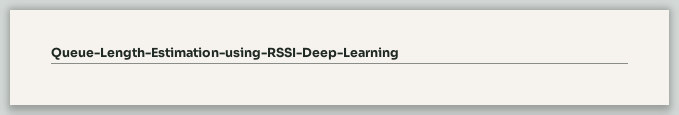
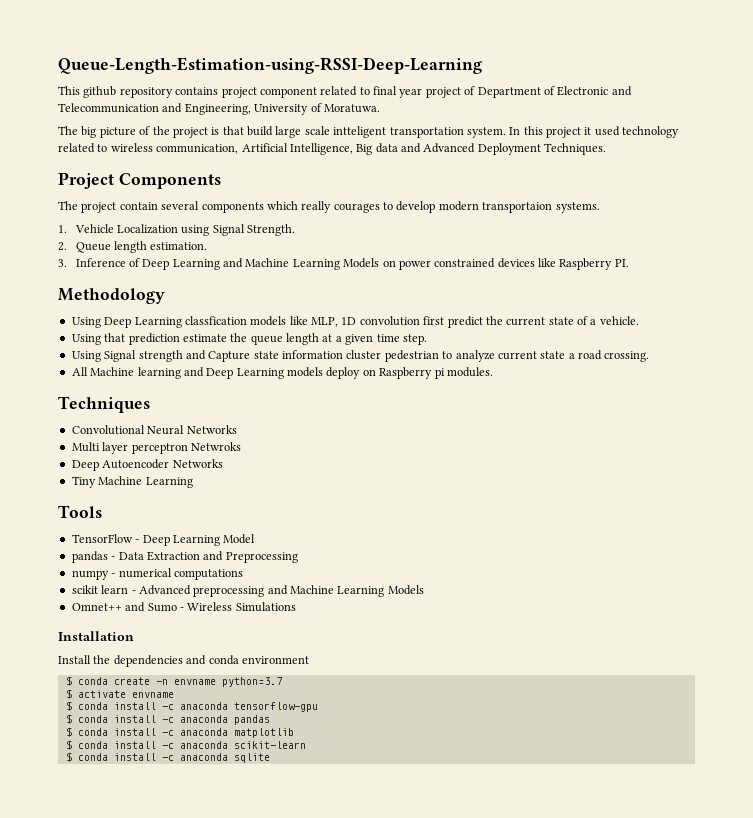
+ This github repository contains project component related to final year project of Department of Electronic and Telecommunication and Engineering, University of Moratuwa.
+ The big picture of the project is that build large scale intteligent transportation system. In this project it used technology related to wireless communication, Artificial Intelligence, Big data and Advanced Deployment Techniques.
+ Project Components
+ The project contain several components which really courages to develop modern transportaion systems.
+ 1. Vehicle Localization using Signal Strength.
+ 2. Queue length estimation.
+ 3. Inference of Deep Learning and Machine Learning Models on power constrained devices like Raspberry PI.
+ Methodology
+ Using Deep Learning classfication models like MLP, 1D convolution first predict the current state of a vehicle.
+ Using that prediction estimate the queue length at a given time step.
+ Using Signal strength and Capture state information cluster pedestrian to analyze current state a road crossing.
+ All Machine learning and Deep Learning models deploy on Raspberry pi modules.
+ Techniques
+ Convolutional Neural Networks
+ Multi layer perceptron Netwroks
+ Deep Autoencoder Networks
+ Tiny Machine Learning
+ Tools
+ TensorFlow - Deep Learning Model
+ pandas - Data Extraction and Preprocessing
+ numpy - numerical computations
+ scikit learn - Advanced preprocessing and Machine Learning Models
+ Omnet++ and Sumo - Wireless Simulations
+ Installation
+ Install the dependencies and conda environment
+ $ conda create -n envname python=3.7
+ $ activate envname
+ $ conda install -c anaconda tensorflow-gpu
+ $ conda install -c anaconda pandas
+ $ conda install -c anaconda matplotlib
+ $ conda install -c anaconda scikit-learn
+ $ conda install -c anaconda sqlite

